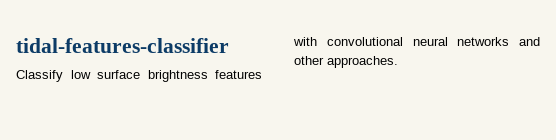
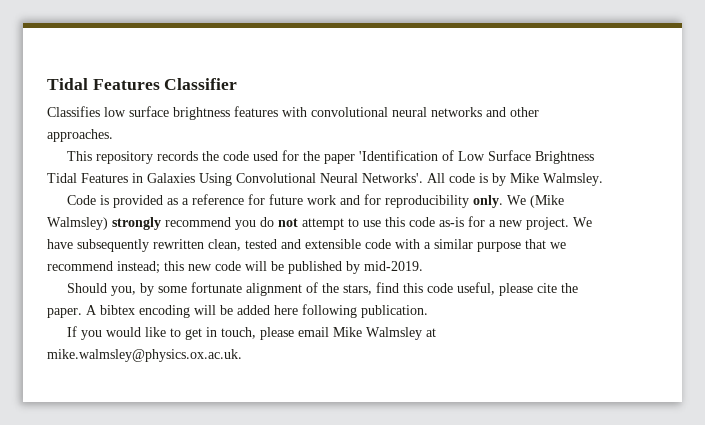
- tidal-features-classifier
- Classify low surface brightness features with convolutional neural networks and other approaches.
+ Tidal Features Classifier
+ Classifies low surface brightness features with convolutional neural networks and other approaches.
+ This repository records the code used for the paper 'Identification of Low Surface Brightness Tidal Features in Galaxies Using Convolutional Neural Networks'. All code is by Mike Walmsley.
+ Code is provided as a reference for future work and for reproducibility only. We (Mike Walmsley) strongly recommend you do not attempt to use this code as-is for a new project. We have subsequently rewritten clean, tested and extensible code with a similar purpose that we recommend instead; this new code will be published by mid-2019.
+ Should you, by some fortunate alignment of the stars, find this code useful, please cite the paper. A bibtex encoding will be added here following publication.
+ If you would like to get in touch, please email Mike Walmsley at mike.walmsley@physics.ox.ac.uk.

